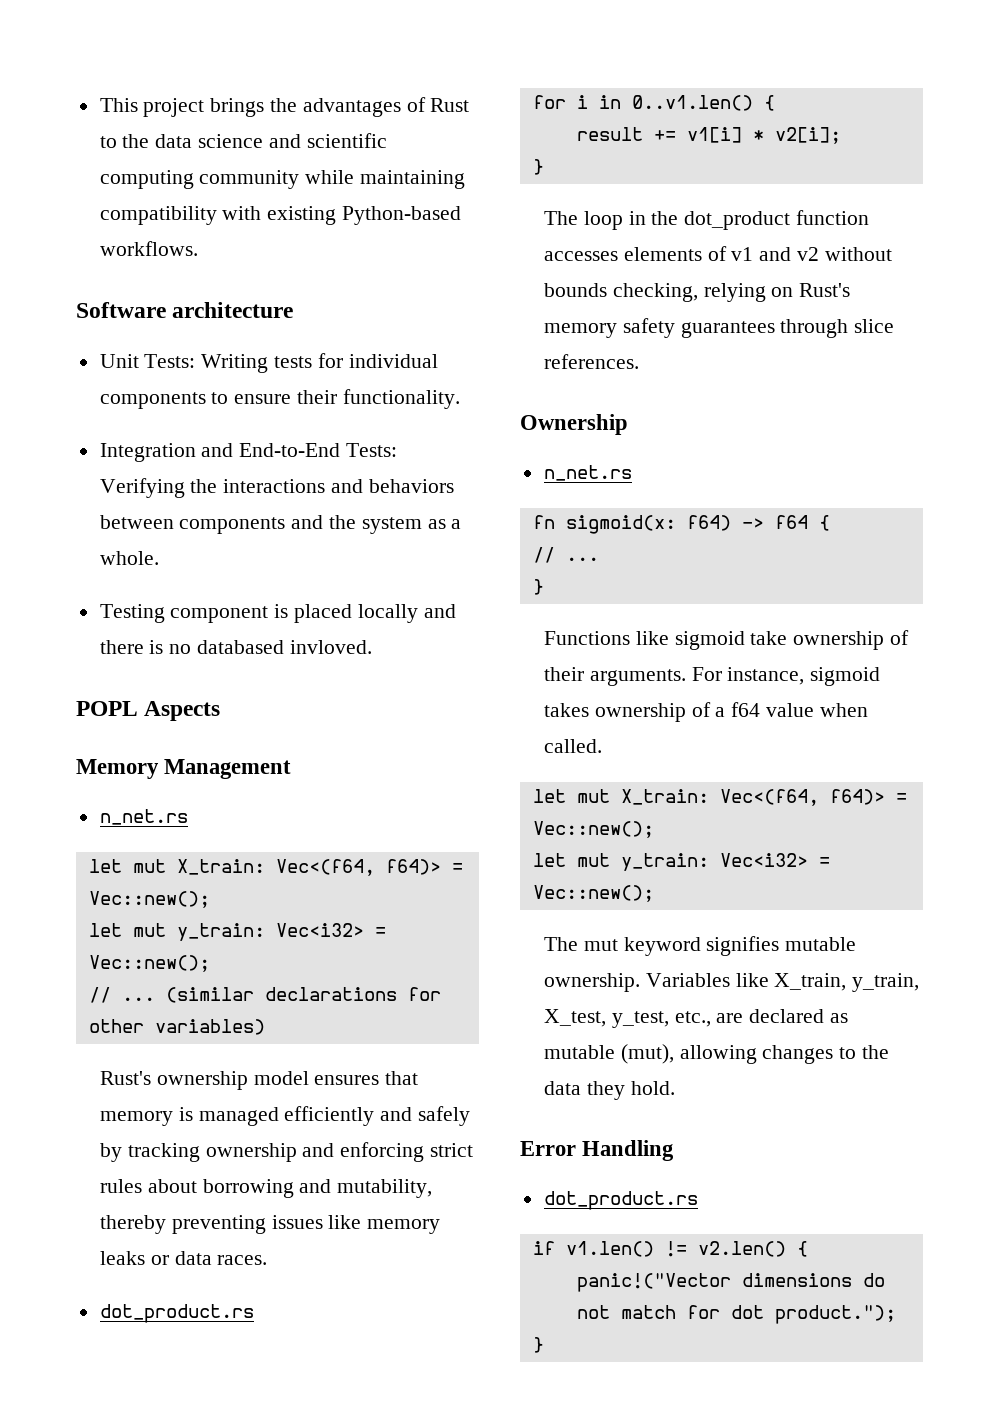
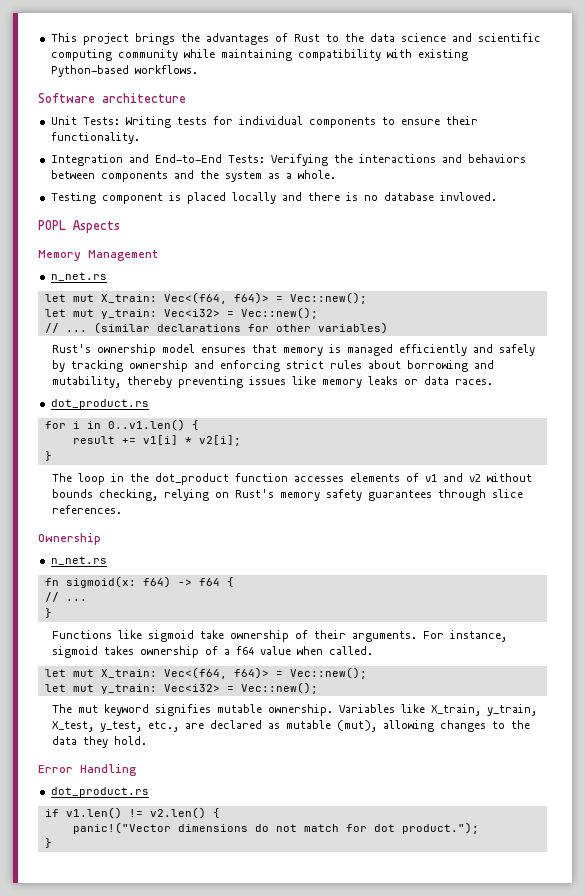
- Testing component is placed locally and there is no databased invloved.
+ Testing component is placed locally and there is no database invloved.

